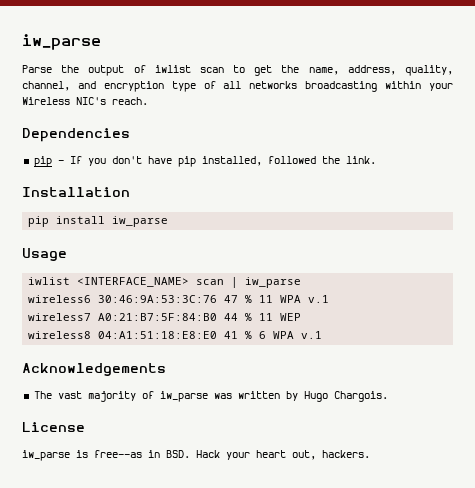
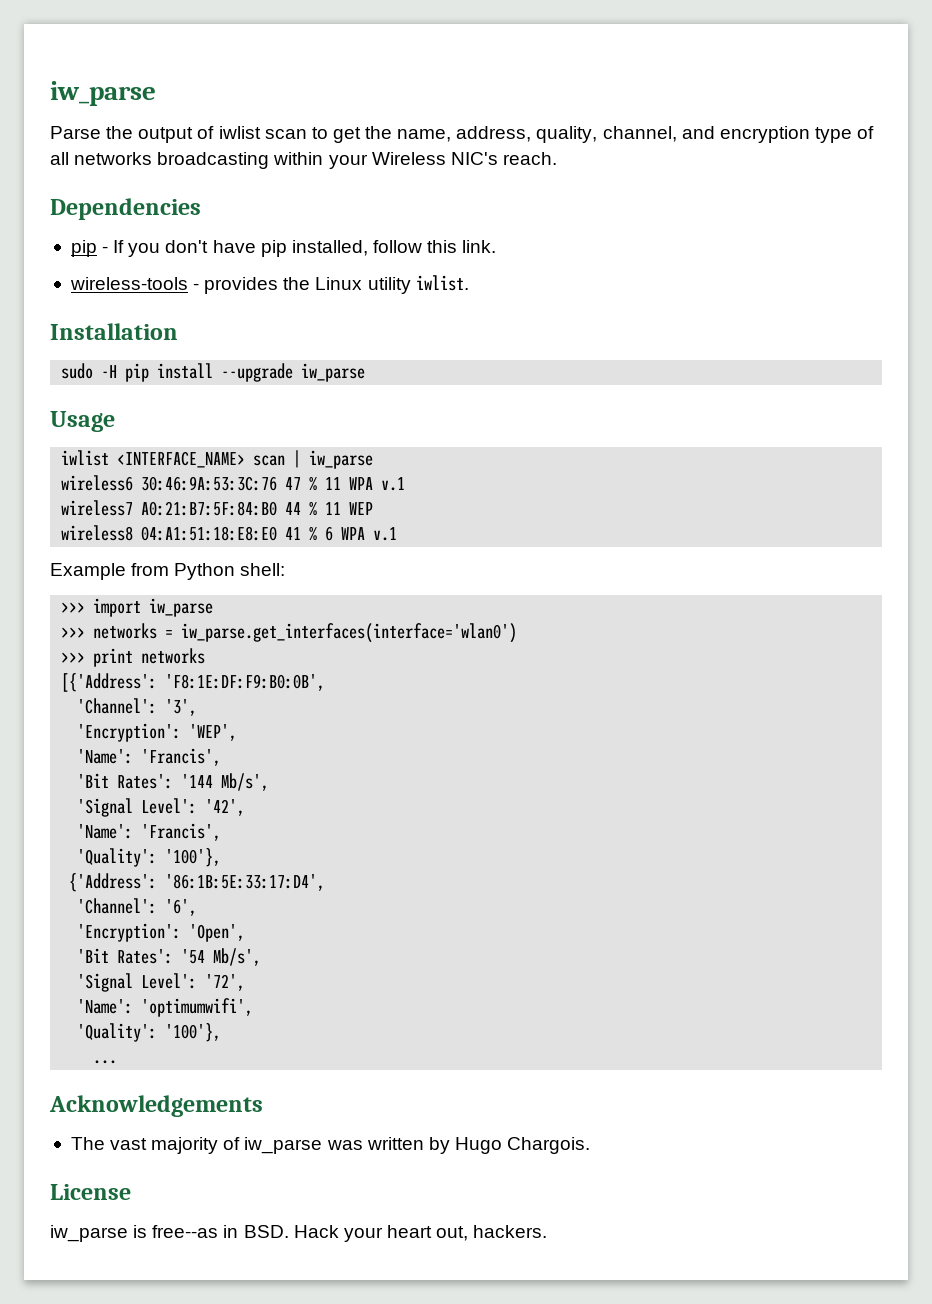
- pip - If you don't have pip installed, followed the link.
+ pip - If you don't have pip installed, follow this link.
+ wireless-tools - provides the Linux utility iwlist.
- pip install iw_parse
+ sudo -H pip install --upgrade iw_parse
+ Example from Python shell:
+ >>> import iw_parse
+ >>> networks = iw_parse.get_interfaces(interface='wlan0')
+ >>> print networks
+ [{'Address': 'F8:1E:DF:F9:B0:0B',
+ 'Channel': '3',
+ 'Encryption': 'WEP',
+ 'Name': 'Francis',
+ 'Bit Rates': '144 Mb/s',
+ 'Signal Level': '42',
+ 'Name': 'Francis',
+ 'Quality': '100'},
+ {'Address': '86:1B:5E:33:17:D4',
+ 'Channel': '6',
+ 'Encryption': 'Open',
+ 'Bit Rates': '54 Mb/s',
+ 'Signal Level': '72',
+ 'Name': 'optimumwifi',
+ 'Quality': '100'},
+ ...

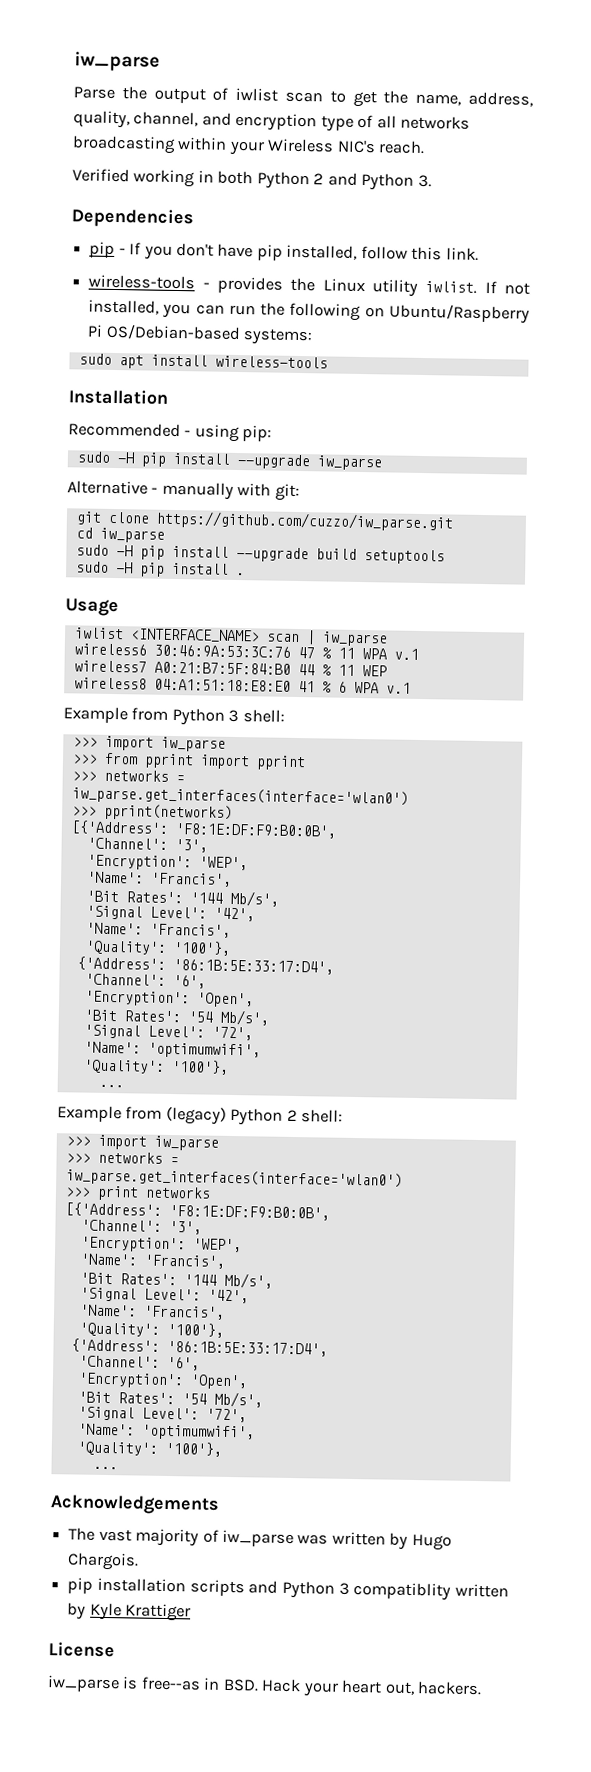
+ Verified working in both Python 2 and Python 3.
- wireless-tools - provides the Linux utility iwlist.
+ wireless-tools - provides the Linux utility iwlist. If not installed, you can run the following on Ubuntu/Raspberry Pi OS/Debian-based systems:
+ sudo apt install wireless-tools
  Installation
+ Recommended - using pip:
+ Alternative - manually with git:
+ git clone https://github.com/cuzzo/iw_parse.git
+ cd iw_parse
+ sudo -H pip install --upgrade build setuptools
+ sudo -H pip install .
- Example from Python shell:
+ Example from Python 3 shell:
+ >>> import iw_parse
+ >>> from pprint import pprint
+ >>> networks = iw_parse.get_interfaces(interface='wlan0')
+ >>> pprint(networks)
+ [{'Address': 'F8:1E:DF:F9:B0:0B',
+ 'Channel': '3',
+ 'Encryption': 'WEP',
+ 'Name': 'Francis',
+ 'Bit Rates': '144 Mb/s',
+ 'Signal Level': '42',
+ 'Name': 'Francis',
+ 'Quality': '100'},
+ {'Address': '86:1B:5E:33:17:D4',
+ 'Channel': '6',
+ 'Encryption': 'Open',
+ 'Bit Rates': '54 Mb/s',
+ 'Signal Level': '72',
+ 'Name': 'optimumwifi',
+ 'Quality': '100'},
+ ...
+ Example from (legacy) Python 2 shell:
+ pip installation scripts and Python 3 compatiblity written by Kyle Krattiger

